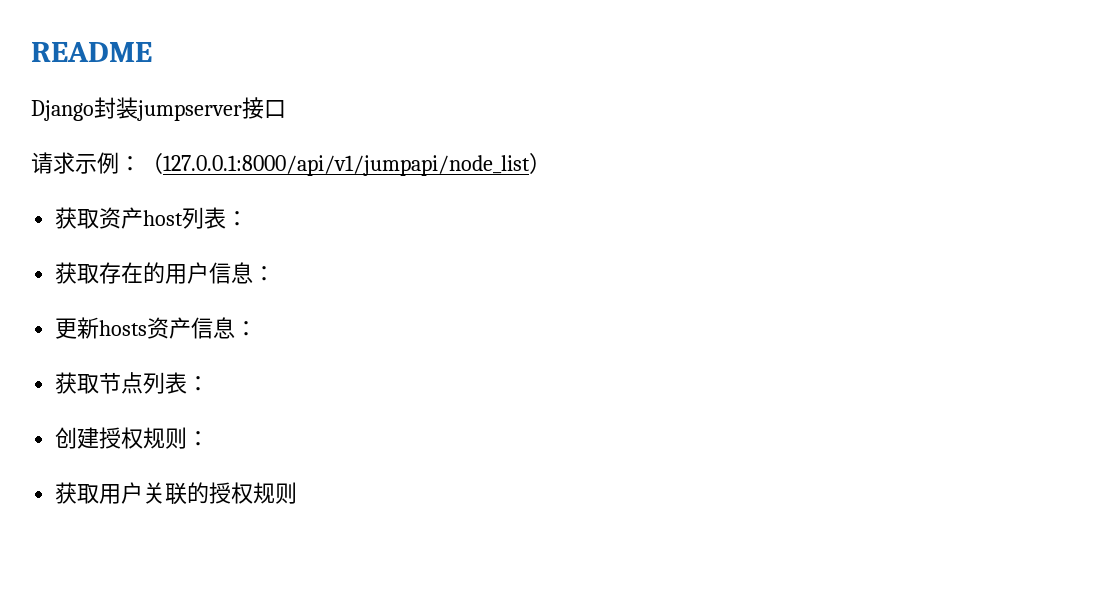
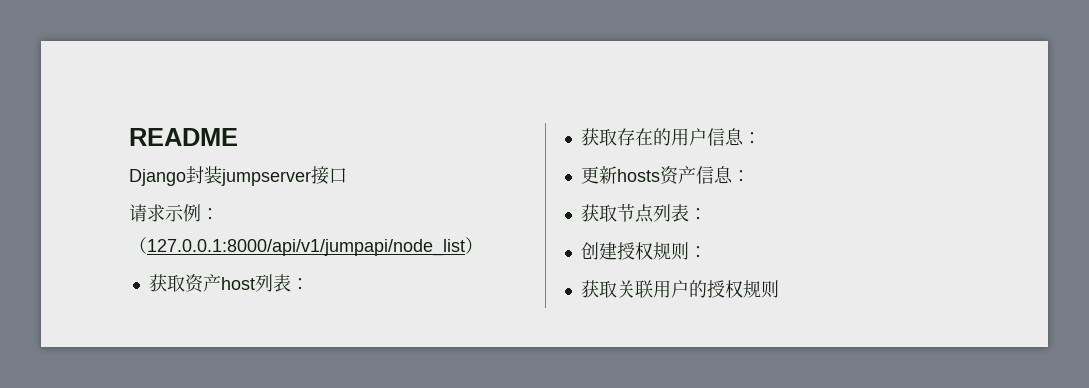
- 获取用户关联的授权规则
+ 获取关联用户的授权规则

